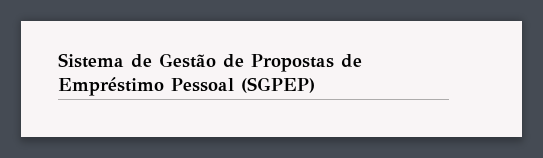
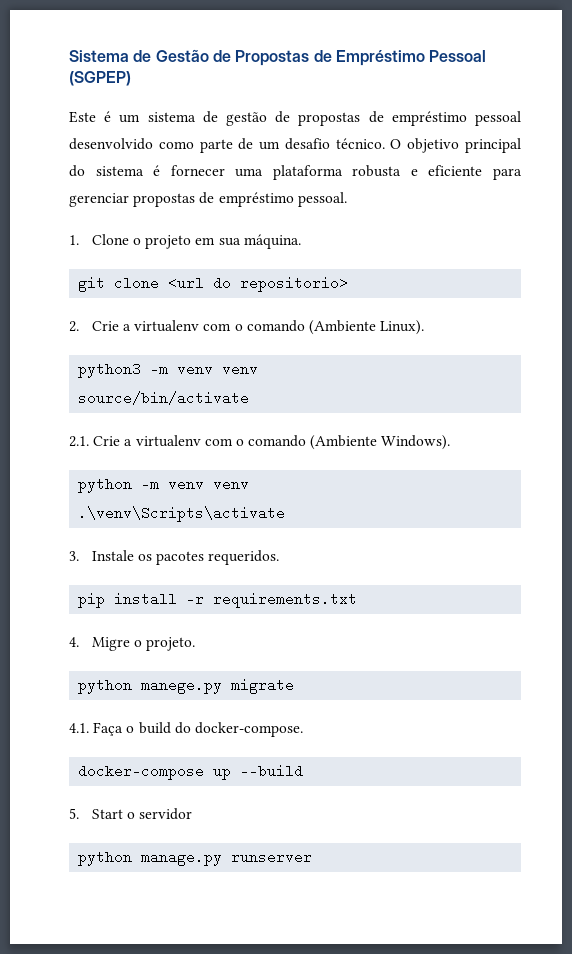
+ Este é um sistema de gestão de propostas de empréstimo pessoal desenvolvido como parte de um desafio técnico. O objetivo principal do sistema é fornecer uma plataforma robusta e eficiente para gerenciar propostas de empréstimo pessoal.
+ 1. Clone o projeto em sua máquina.
+ git clone <url do repositorio>
+ 2. Crie a virtualenv com o comando (Ambiente Linux).
+ python3 -m venv venv
+ source/bin/activate
+ 2.1. Crie a virtualenv com o comando (Ambiente Windows).
+ python -m venv venv
+ .\venv\Scripts\activate
+ 3. Instale os pacotes requeridos.
+ pip install -r requirements.txt
+ 4. Migre o projeto.
+ python manege.py migrate
+ 4.1. Faça o build do docker-compose.
+ docker-compose up --build
+ 5. Start o servidor
+ python manage.py runserver

